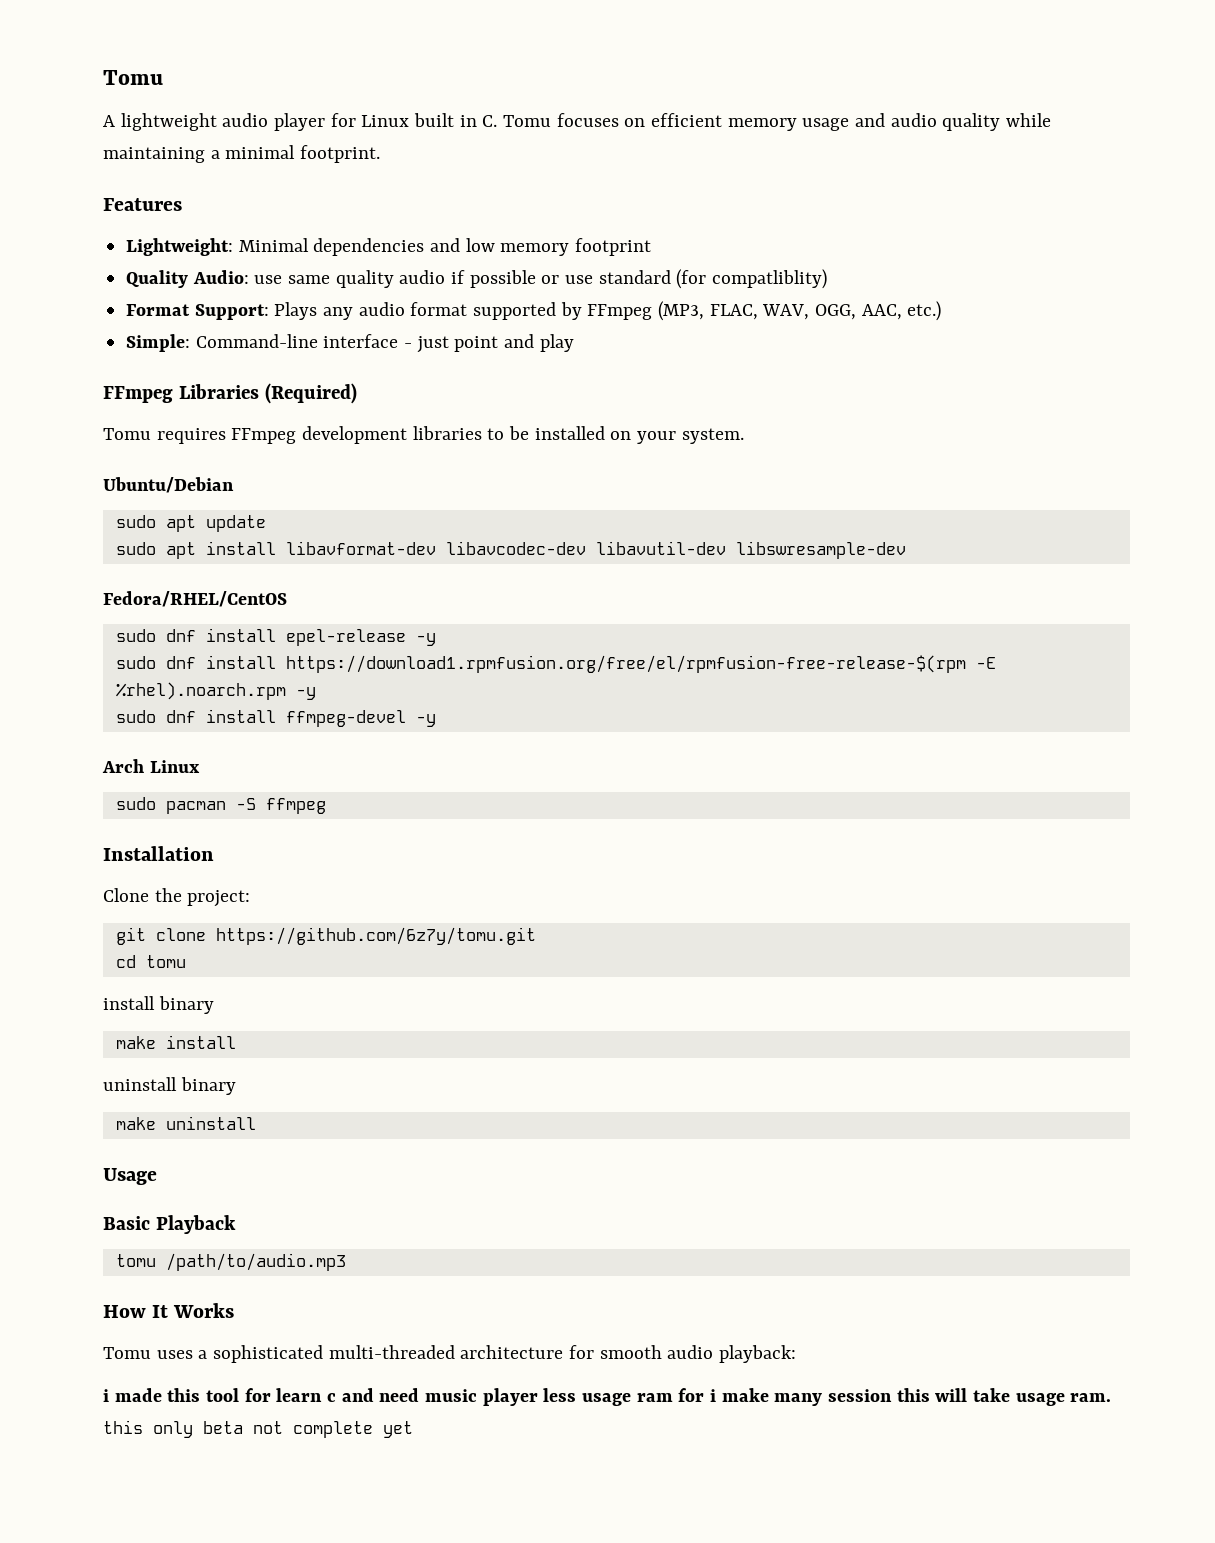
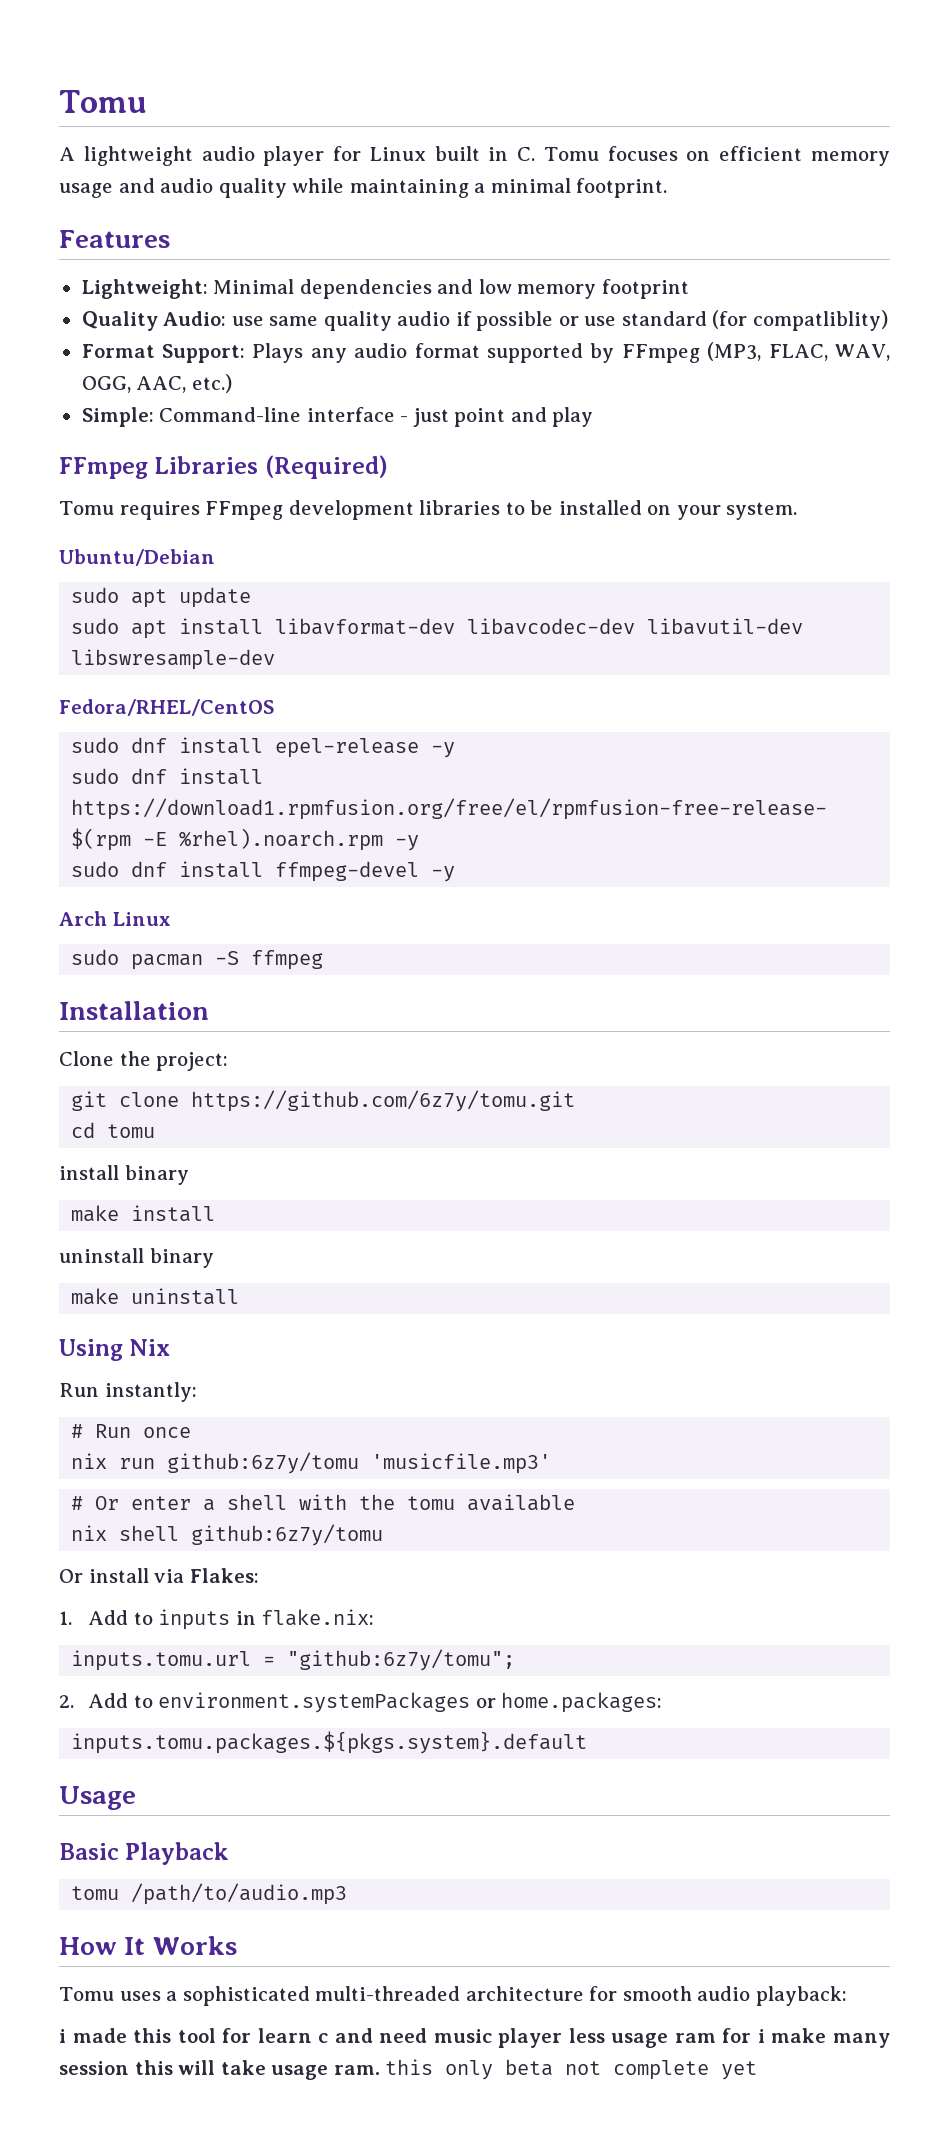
+ Using Nix
+ Run instantly:
+ # Run once
+ nix run github:6z7y/tomu 'musicfile.mp3'
+ # Or enter a shell with the tomu available
+ nix shell github:6z7y/tomu
+ Or install via Flakes:
+ 1. Add to inputs in flake.nix:
+ inputs.tomu.url = "github:6z7y/tomu";
+ 2. Add to environment.systemPackages or home.packages:
+ inputs.tomu.packages.${pkgs.system}.default

